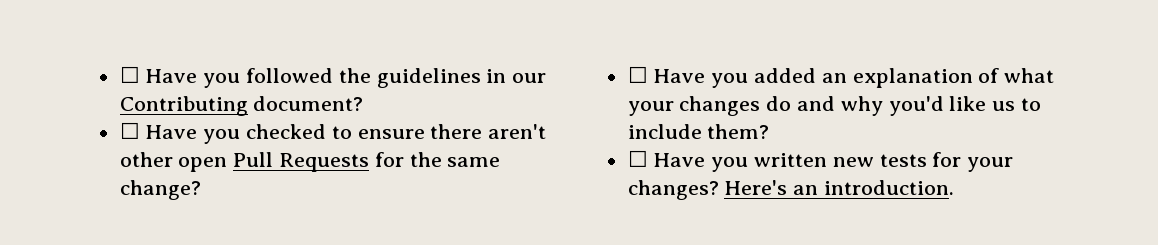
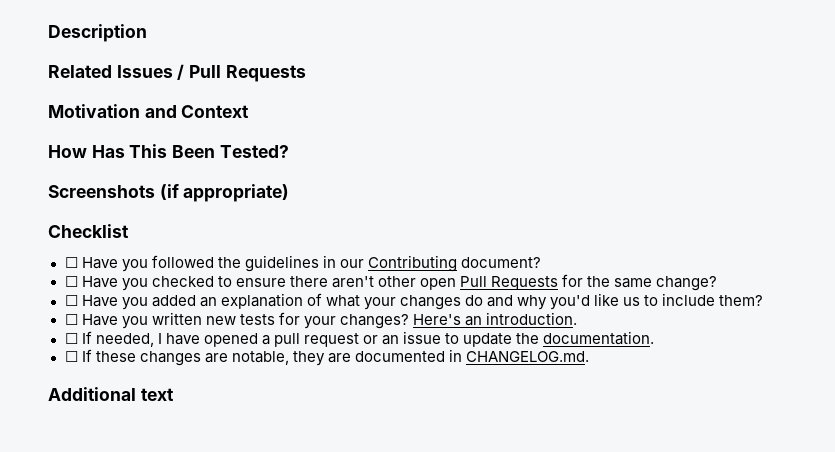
+ Description
+ Related Issues / Pull Requests
+ Motivation and Context
+ How Has This Been Tested?
+ Screenshots (if appropriate)
+ Checklist
+ ☐ If needed, I have opened a pull request or an issue to update the documentation.
+ ☐ If these changes are notable, they are documented in CHANGELOG.md.
+ Additional text

